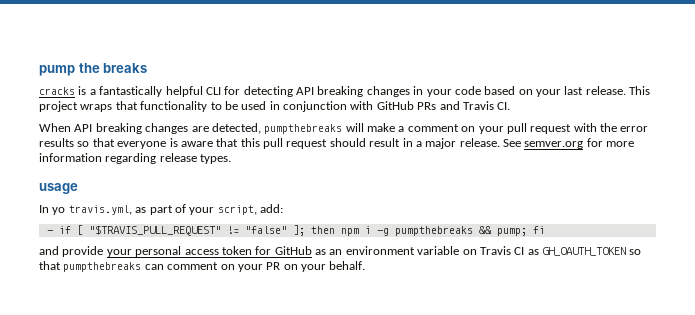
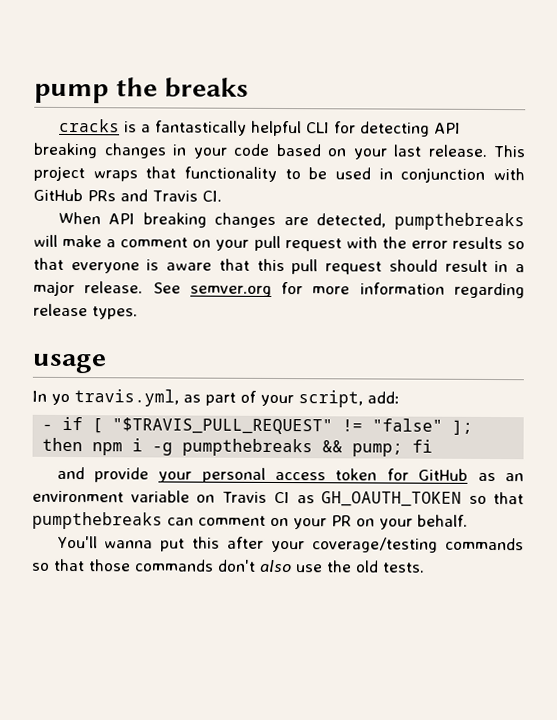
+ You'll wanna put this after your coverage/testing commands so that those commands don't also use the old tests.

